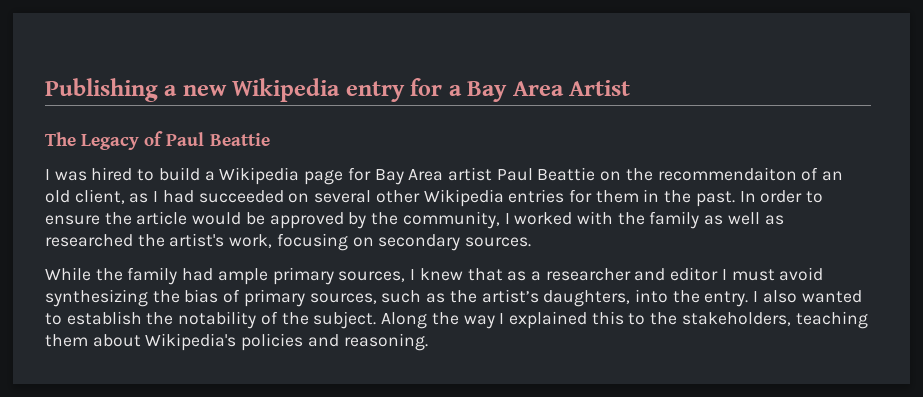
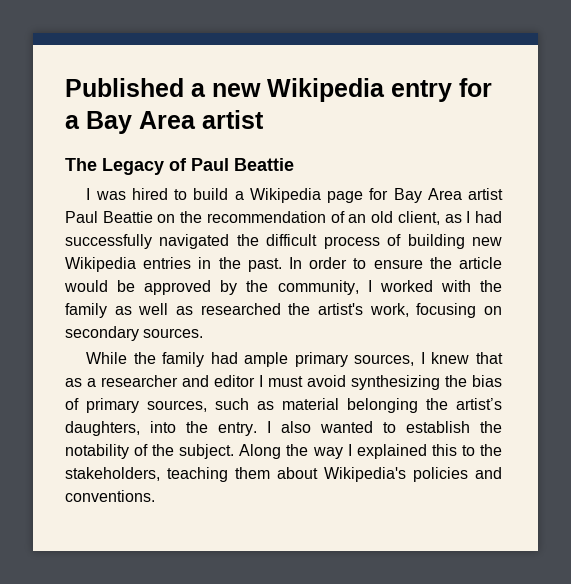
- Publishing a new Wikipedia entry for a Bay Area Artist
+ Published a new Wikipedia entry for a Bay Area artist
- I was hired to build a Wikipedia page for Bay Area artist Paul Beattie on the recommendaiton of an old client, as I had succeeded on several other Wikipedia entries for them in the past.
+ I was hired to build a Wikipedia page for Bay Area artist Paul Beattie on the recommendation of an old client, as I had successfully navigated the difficult process of building new Wikipedia entries in the past.
- While the family had ample primary sources, I knew that as a researcher and editor I must avoid synthesizing the bias of primary sources, such as the artist’s daughters, into the entry.
+ While the family had ample primary sources, I knew that as a researcher and editor I must avoid synthesizing the bias of primary sources, such as material belonging the artist’s daughters, into the entry.
- Along the way I explained this to the stakeholders, teaching them about Wikipedia's policies and reasoning.
+ Along the way I explained this to the stakeholders, teaching them about Wikipedia's policies and conventions.

